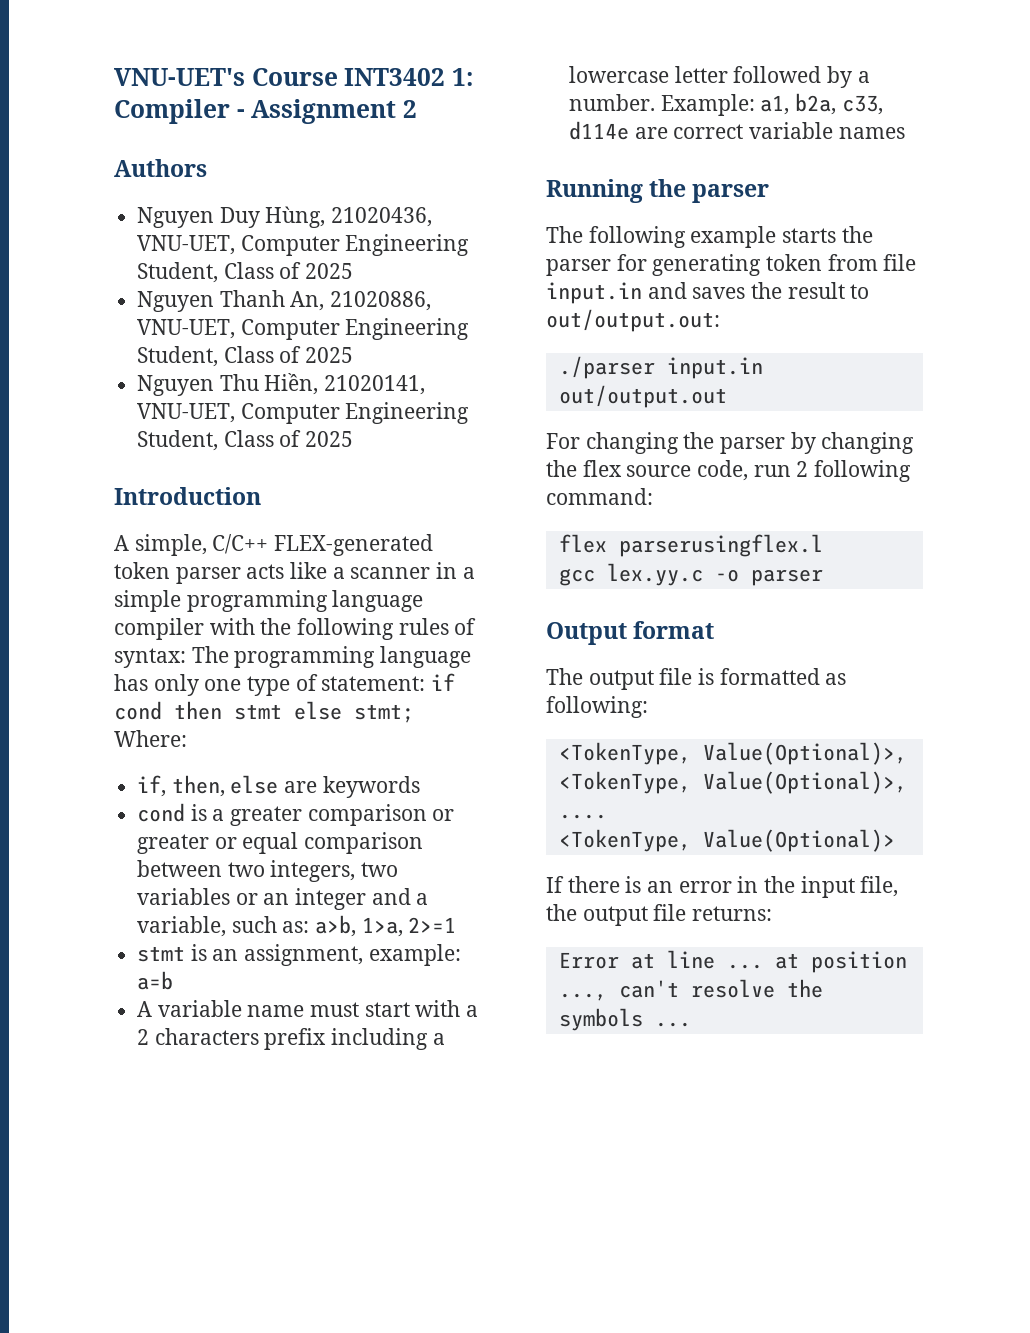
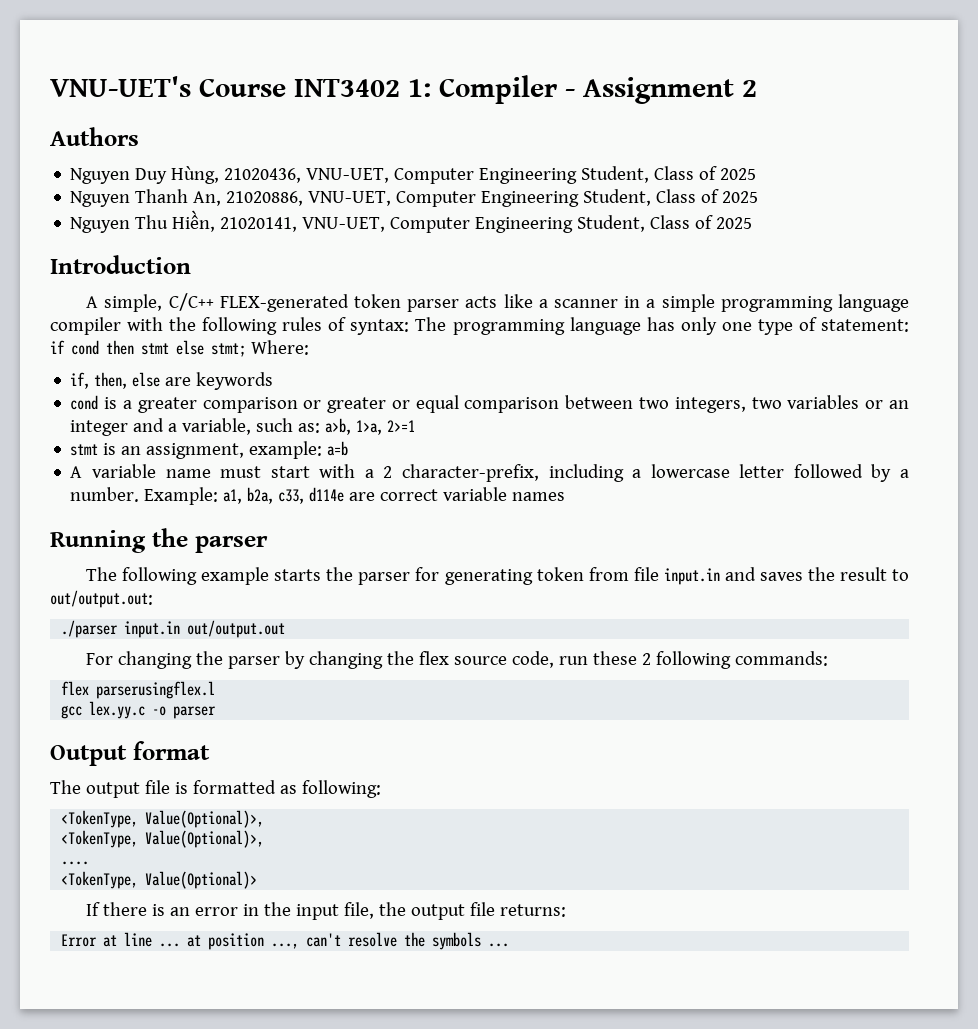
- A variable name must start with a 2 characters prefix including a lowercase letter followed by a number.
+ A variable name must start with a 2 character-prefix, including a lowercase letter followed by a number.
- For changing the parser by changing the flex source code, run 2 following command:
+ For changing the parser by changing the flex source code, run these 2 following commands:

